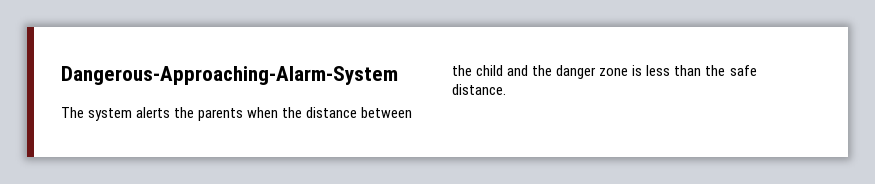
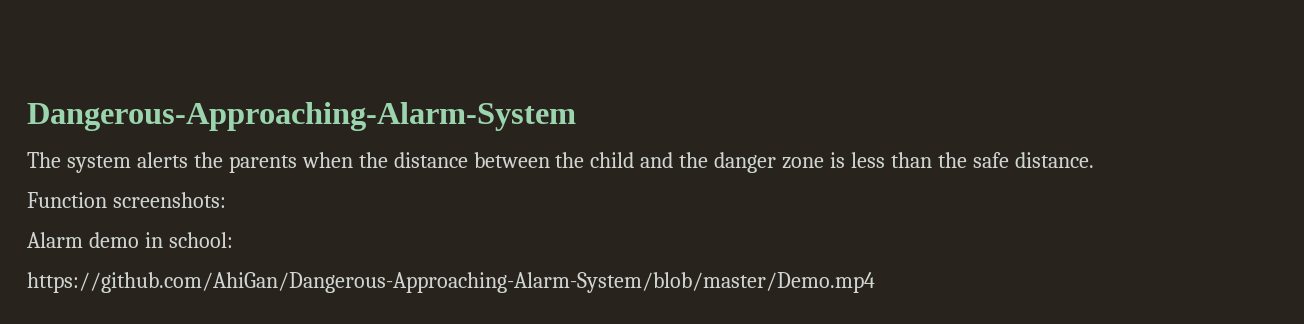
+ Function screenshots:
+ Alarm demo in school:
+ https://github.com/AhiGan/Dangerous-Approaching-Alarm-System/blob/master/Demo.mp4

